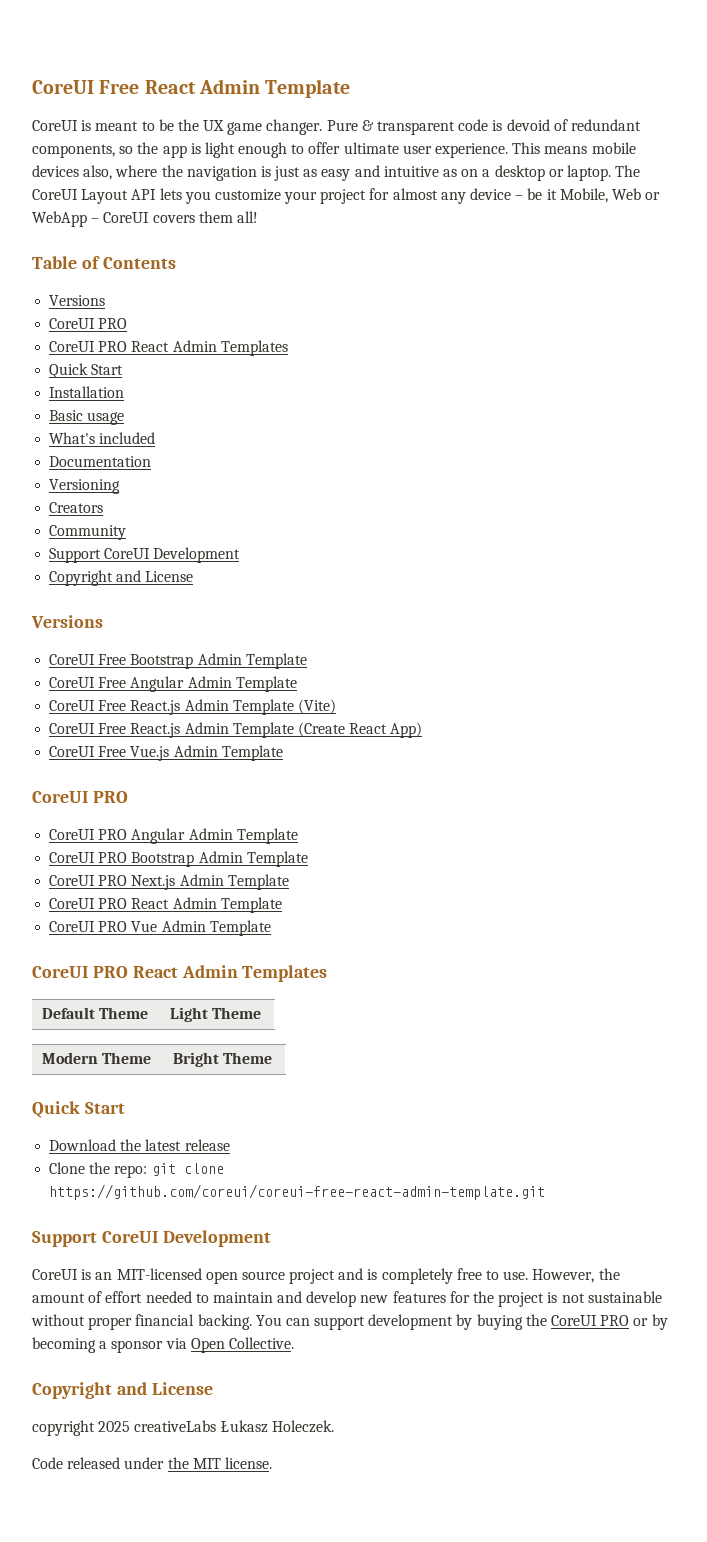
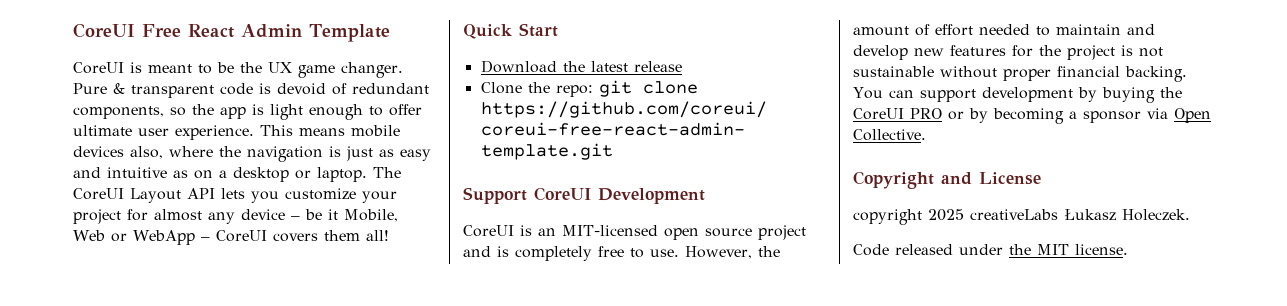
- Table of Contents
- Versions
- CoreUI PRO
- CoreUI PRO React Admin Templates
- Quick Start
- Installation
- Basic usage
- What's included
- Documentation
- Versioning
- Creators
- Community
- Support CoreUI Development
- Copyright and License
- Versions
- CoreUI Free Bootstrap Admin Template
- CoreUI Free Angular Admin Template
- CoreUI Free React.js Admin Template (Vite)
- CoreUI Free React.js Admin Template (Create React App)
- CoreUI Free Vue.js Admin Template
- CoreUI PRO
- CoreUI PRO Angular Admin Template
- CoreUI PRO Bootstrap Admin Template
- CoreUI PRO Next.js Admin Template
- CoreUI PRO React Admin Template
- CoreUI PRO Vue Admin Template
- CoreUI PRO React Admin Templates
- Default Theme | Light Theme
- Modern Theme | Bright Theme

